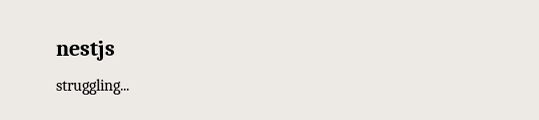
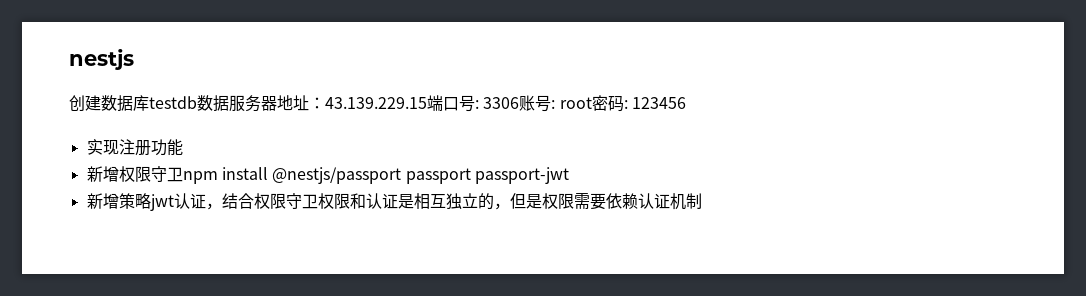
- struggling...
+ 创建数据库testdb数据服务器地址：43.139.229.15端口号: 3306账号: root密码: 123456
+ 实现注册功能
+ 新增权限守卫npm install @nestjs/passport passport passport-jwt
+ 新增策略jwt认证，结合权限守卫权限和认证是相互独立的，但是权限需要依赖认证机制

